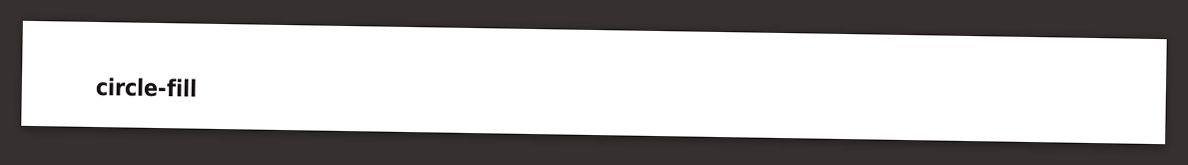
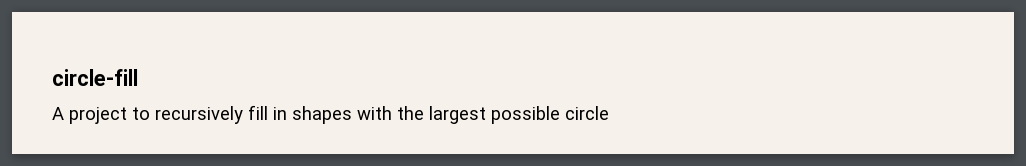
+ A project to recursively fill in shapes with the largest possible circle

